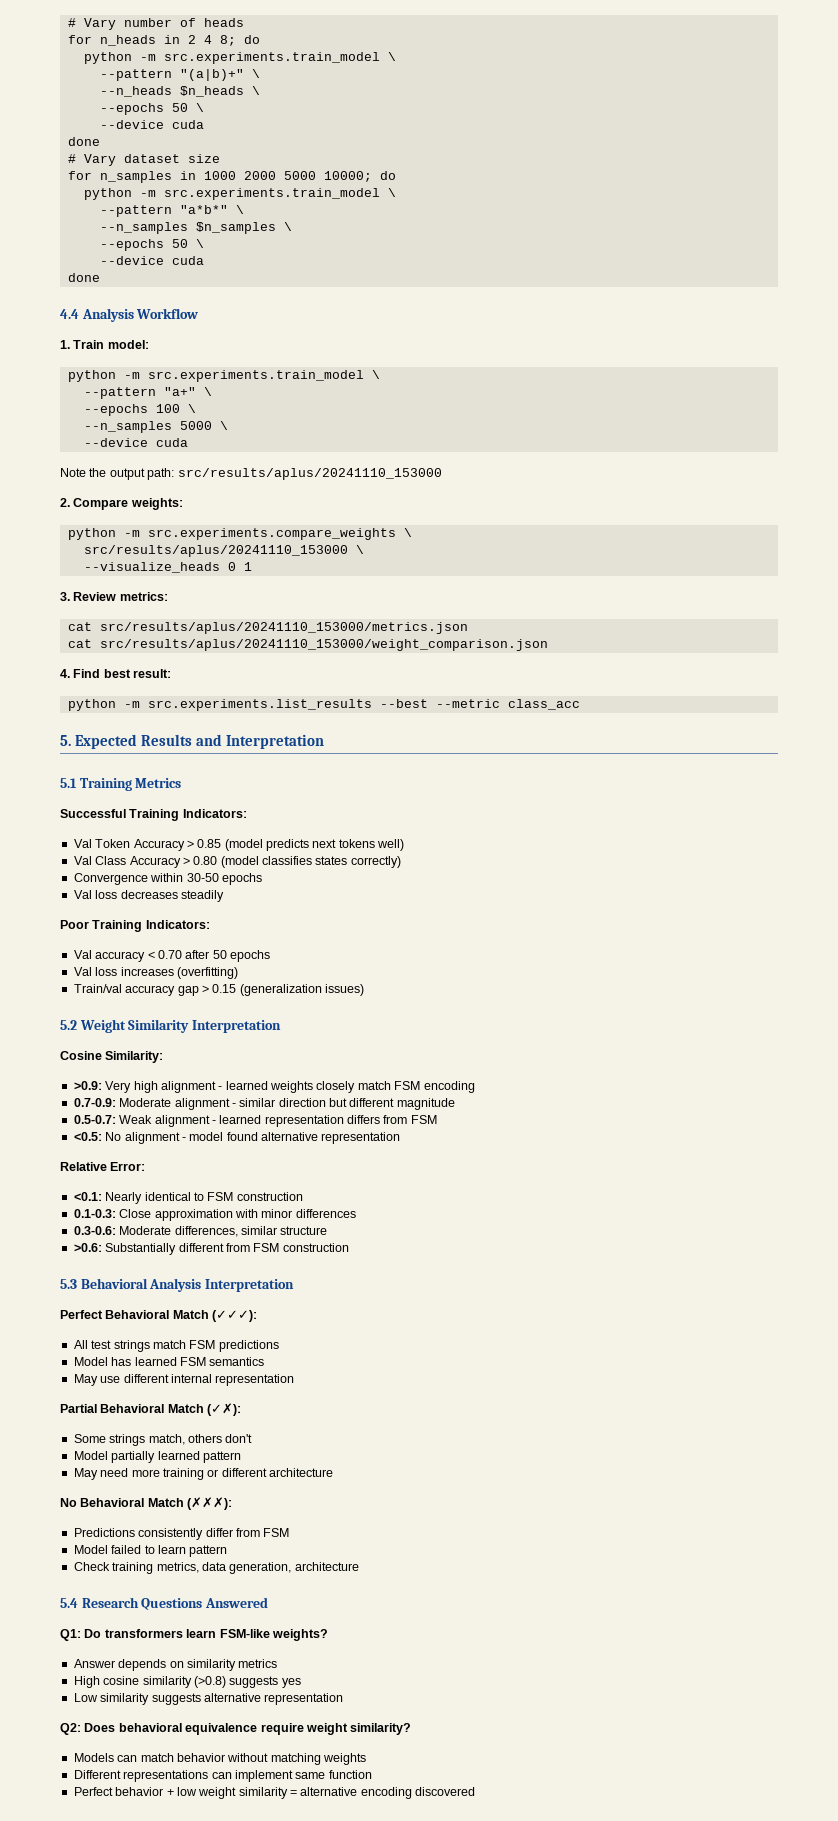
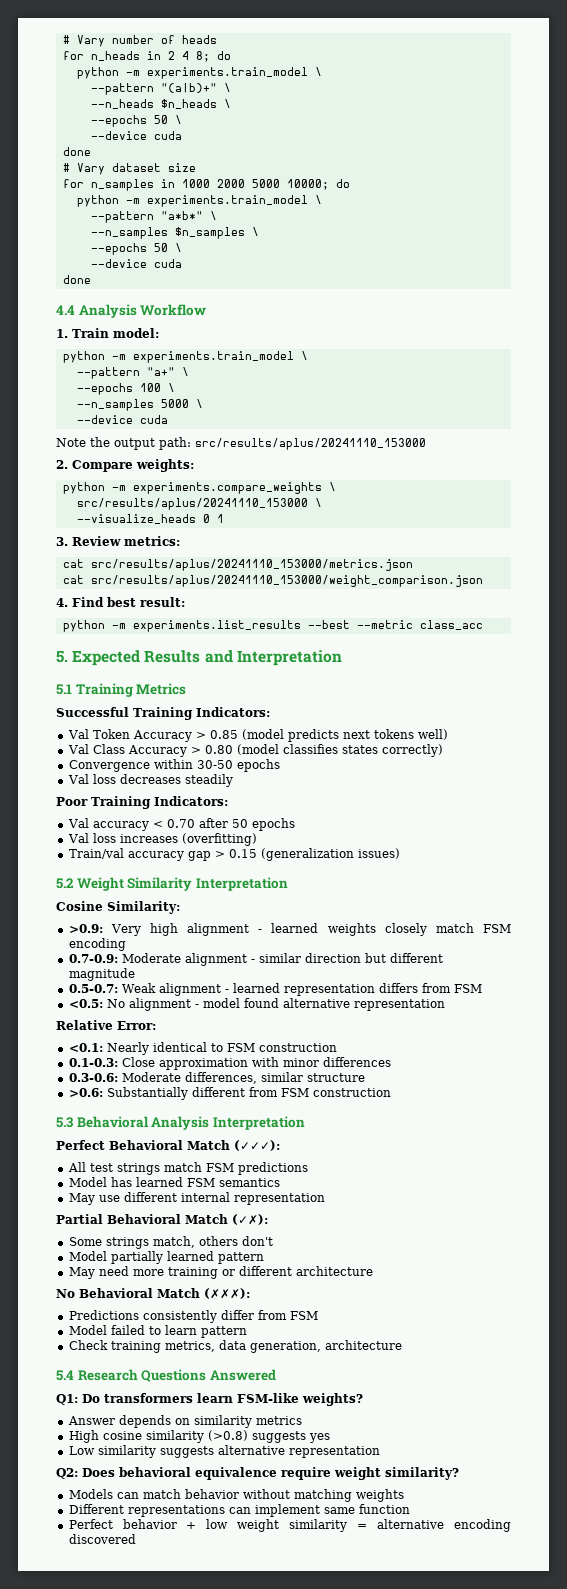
  for n_heads in 2 4 8; do
- python -m src.experiments.train_model \
+ python -m experiments.train_model \
  for n_samples in 1000 2000 5000 10000; do
- python -m src.experiments.train_model \
+ python -m experiments.train_model \
  1. Train model:
- python -m src.experiments.train_model \
+ python -m experiments.train_model \
- python -m src.experiments.compare_weights \
+ python -m experiments.compare_weights \
- python -m src.experiments.list_results --best --metric class_acc
+ python -m experiments.list_results --best --metric class_acc

